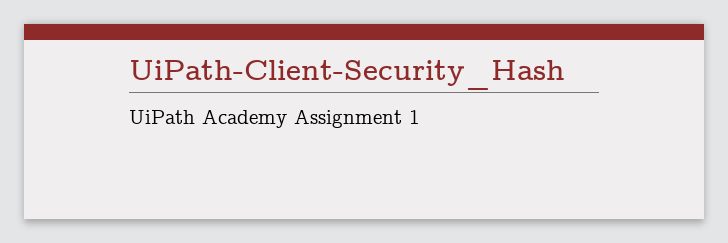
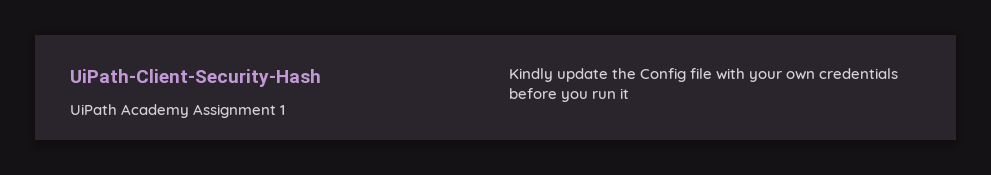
- UiPath-Client-Security_Hash
+ UiPath-Client-Security-Hash
+ Kindly update the Config file with your own credentials before you run it

